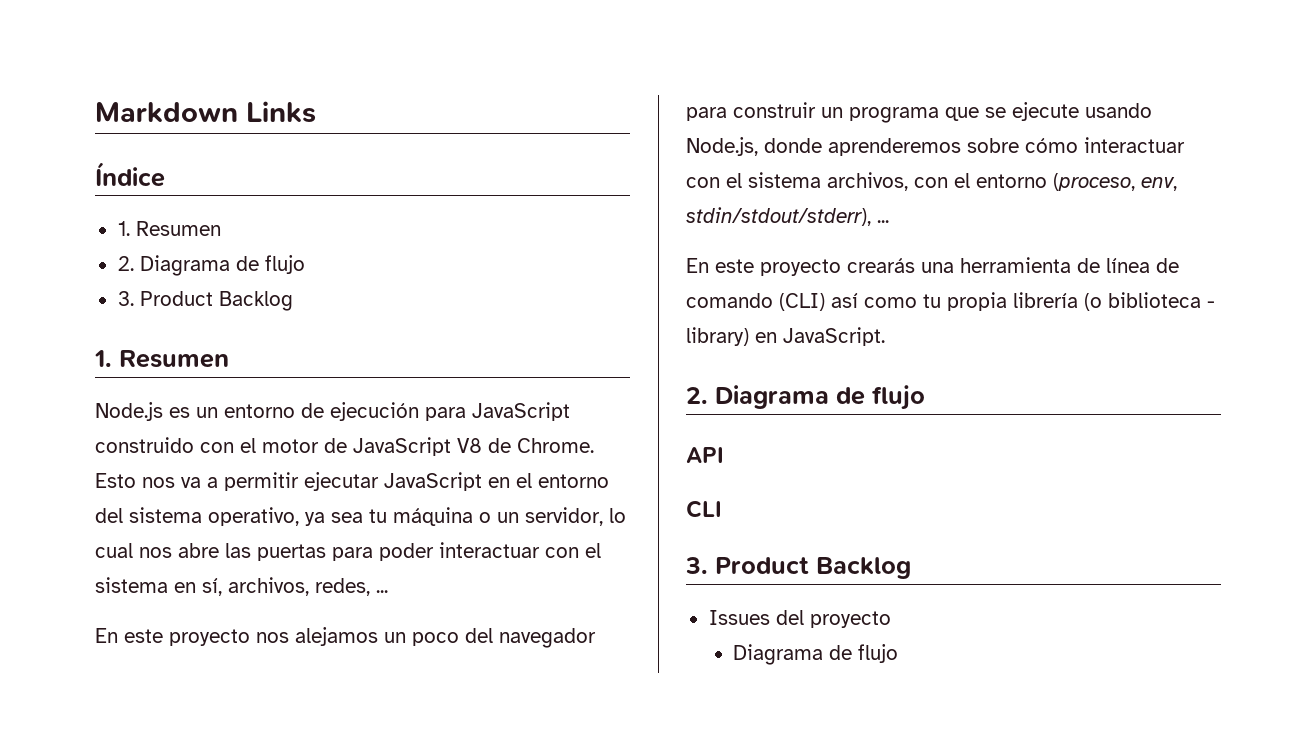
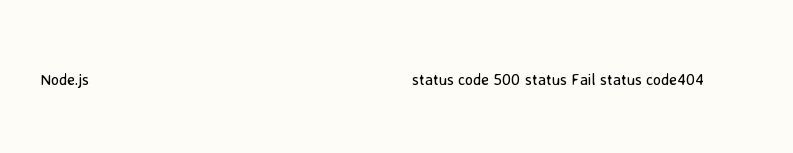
- Markdown Links
- Índice
- 1. Resumen
- 2. Diagrama de flujo
- 3. Product Backlog
- 1. Resumen
- Node.js es un entorno de ejecución para JavaScript construido con el motor de JavaScript V8 de Chrome. Esto nos va a permitir ejecutar JavaScript en el entorno del sistema operativo, ya sea tu máquina o un servidor, lo cual nos abre las puertas para poder interactuar con el sistema en sí, archivos, redes, ...
- En este proyecto nos alejamos un poco del navegador para construir un programa que se ejecute usando Node.js, donde aprenderemos sobre cómo interactuar con el sistema archivos, con el entorno (proceso, env, stdin/stdout/stderr), ...
- En este proyecto crearás una herramienta de línea de comando (CLI) así como tu propia librería (o biblioteca - library) en JavaScript.
- 2. Diagrama de flujo
- API
- CLI
- 3. Product Backlog
- Issues del proyecto
- Diagrama de flujo
+ Node.js
+ status code 500 status Fail status code404

